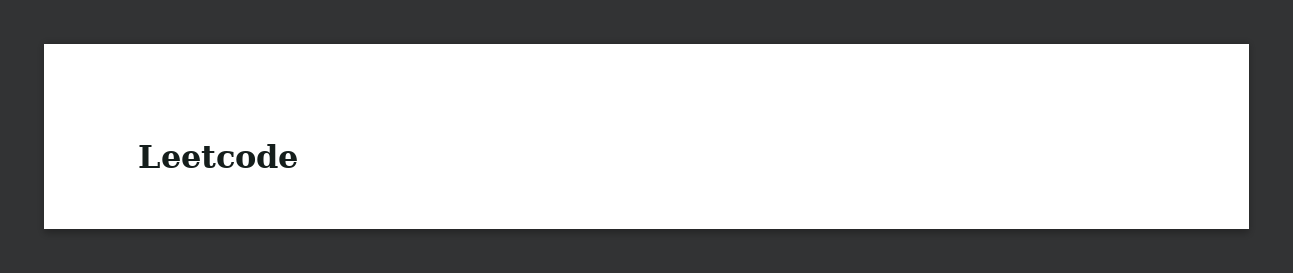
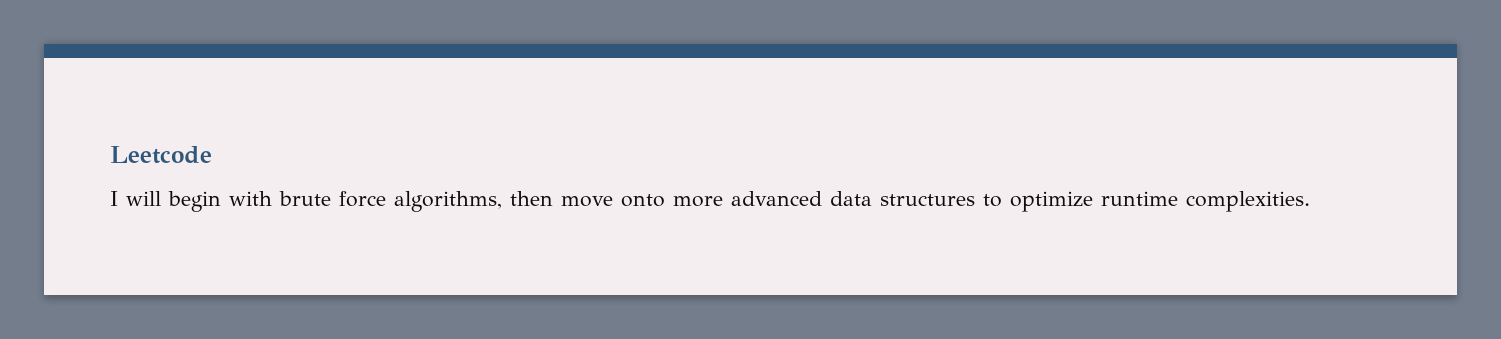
+ I will begin with brute force algorithms, then move onto more advanced data structures to optimize runtime complexities.

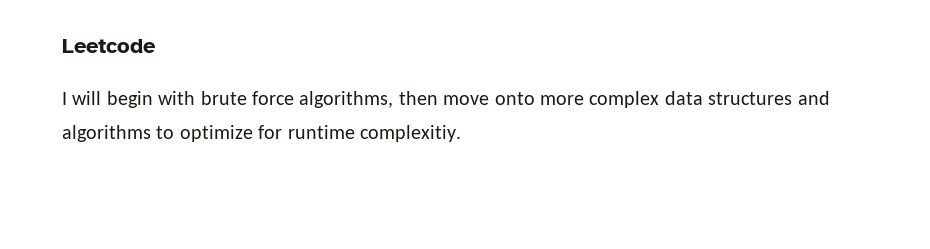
- I will begin with brute force algorithms, then move onto more advanced data structures to optimize runtime complexities.
+ I will begin with brute force algorithms, then move onto more complex data structures and algorithms to optimize for runtime complexitiy.

